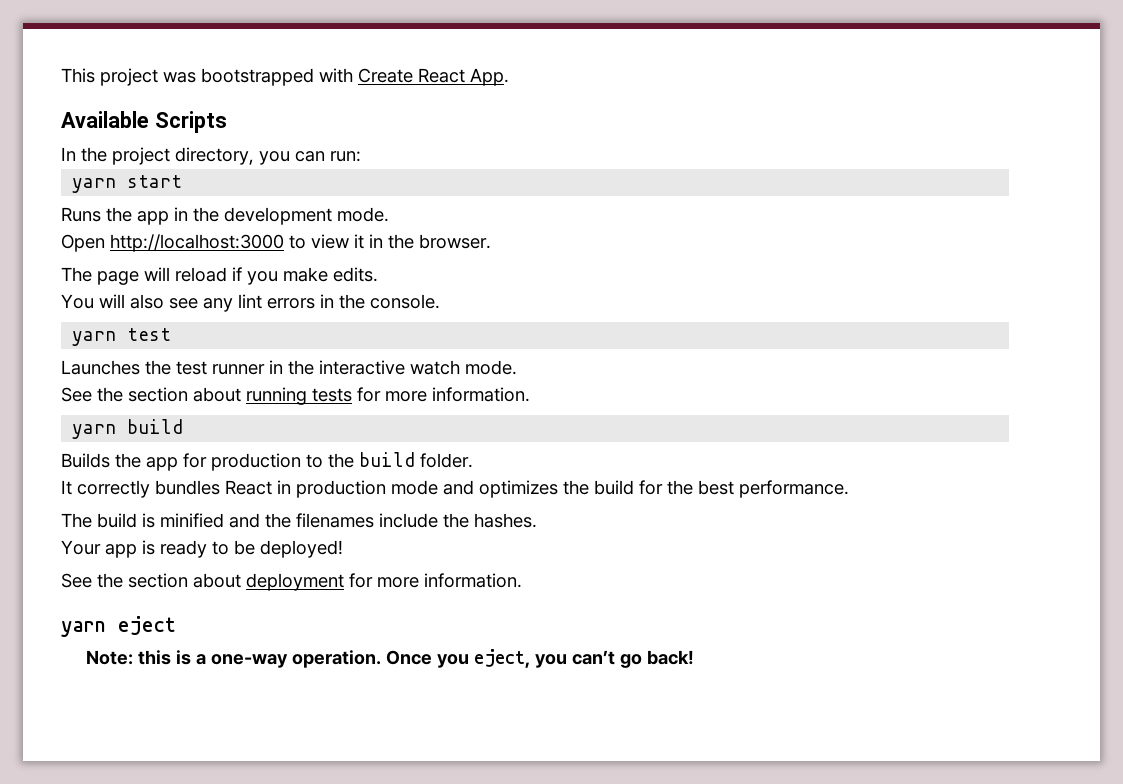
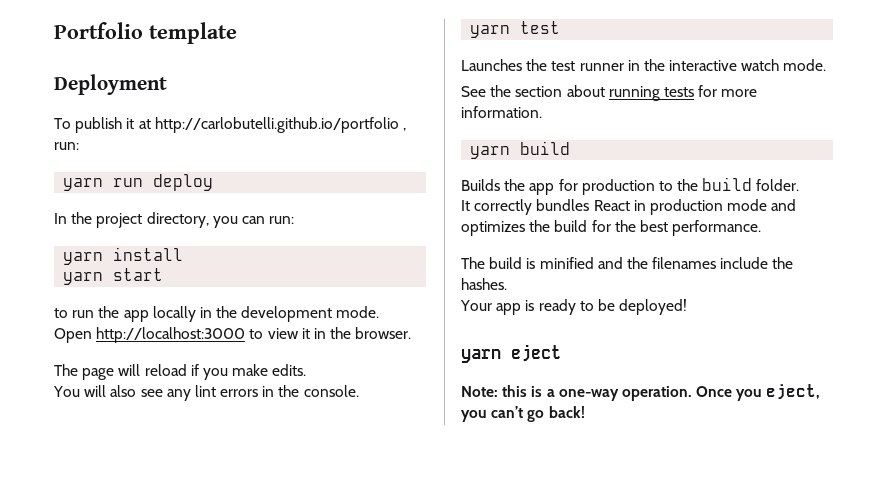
- This project was bootstrapped with Create React App.
- Available Scripts
+ Portfolio template
+ Deployment
+ To publish it at http://carlobutelli.github.io/portfolio , run:
+ yarn run deploy
+ yarn install
- Runs the app in the development mode.
+ to run the app locally in the development mode.
- See the section about deployment for more information.

